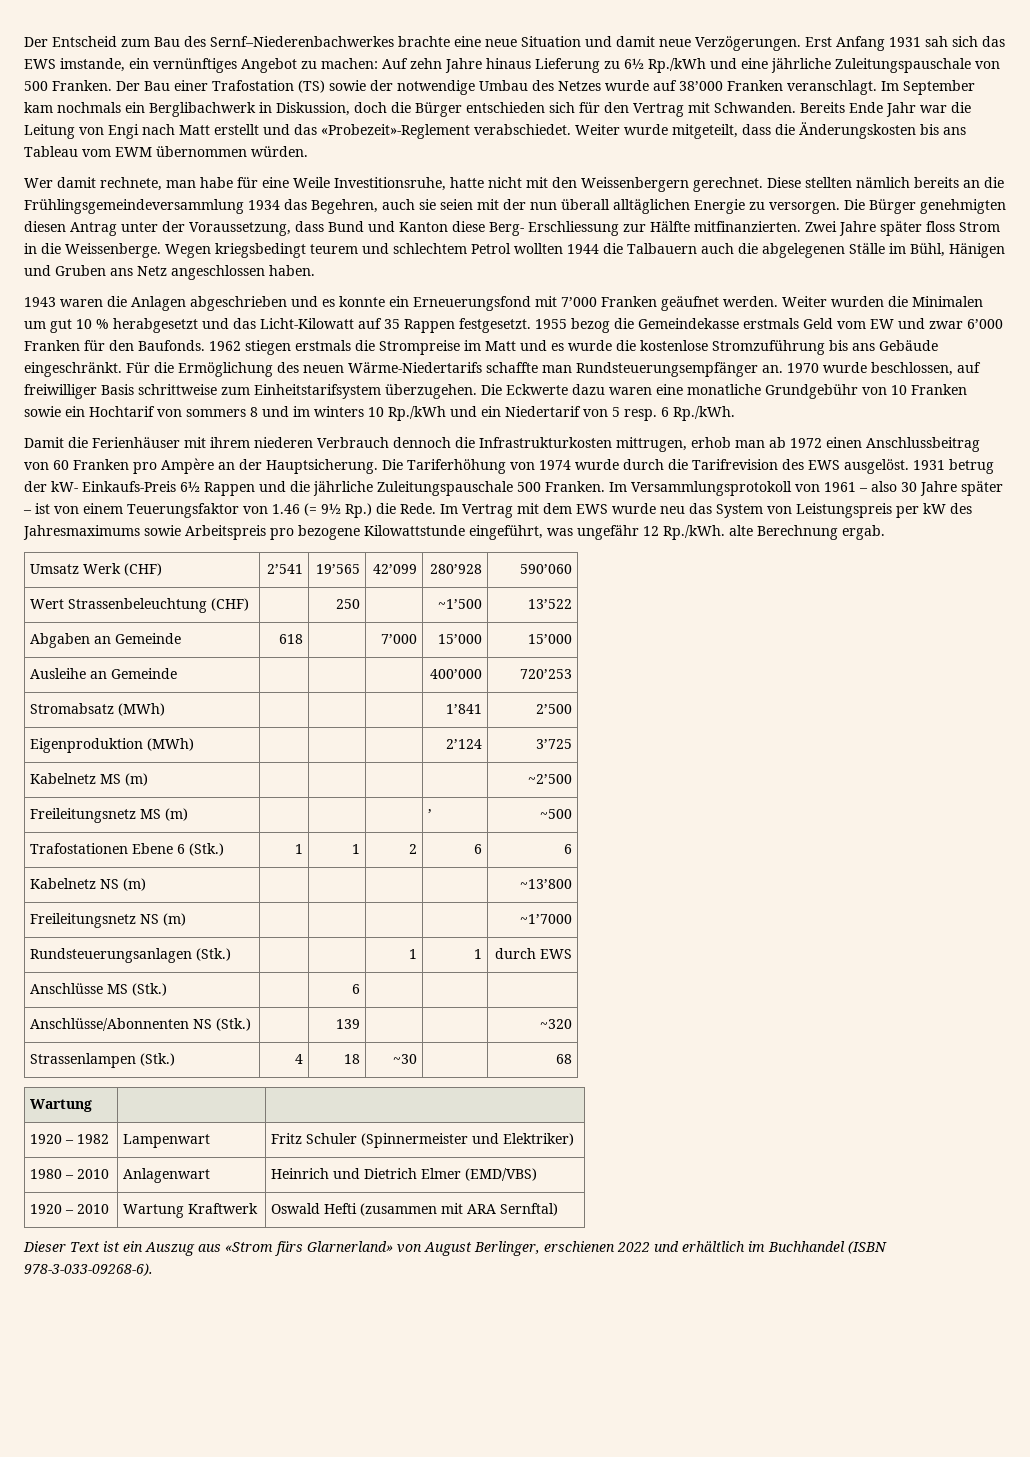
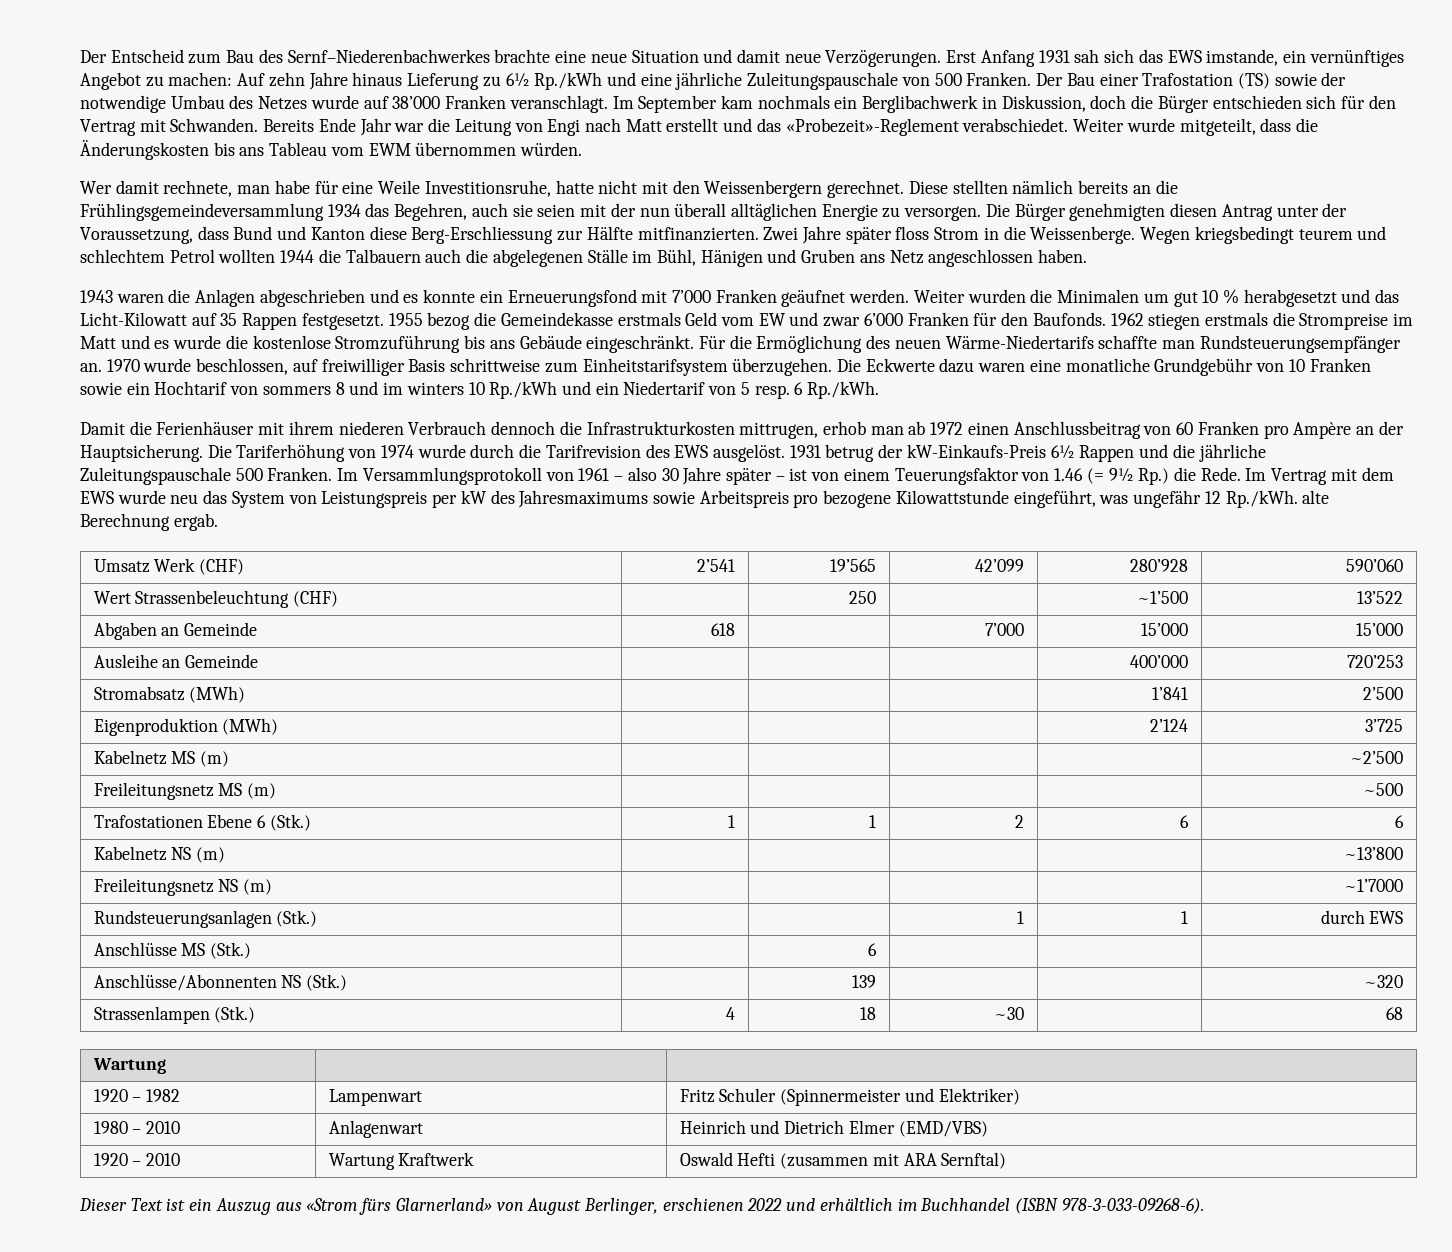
- Die Bürger genehmigten diesen Antrag unter der Voraussetzung, dass Bund und Kanton diese Berg- Erschliessung zur Hälfte mitfinanzierten.
+ Die Bürger genehmigten diesen Antrag unter der Voraussetzung, dass Bund und Kanton diese Berg-Erschliessung zur Hälfte mitfinanzierten.
- 1931 betrug der kW- Einkaufs-Preis 6½ Rappen und die jährliche Zuleitungspauschale 500 Franken.
+ 1931 betrug der kW-Einkaufs-Preis 6½ Rappen und die jährliche Zuleitungspauschale 500 Franken.
- Freileitungsnetz MS (m) | | | | ’ | ~500
+ Freileitungsnetz MS (m) | | | | | ~500

